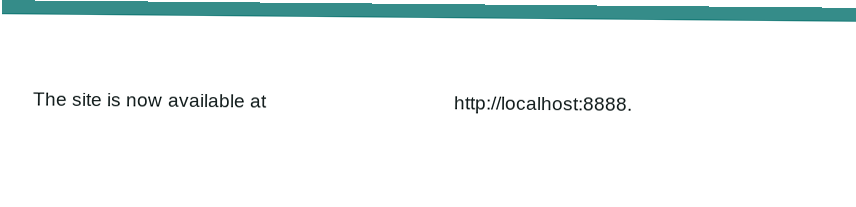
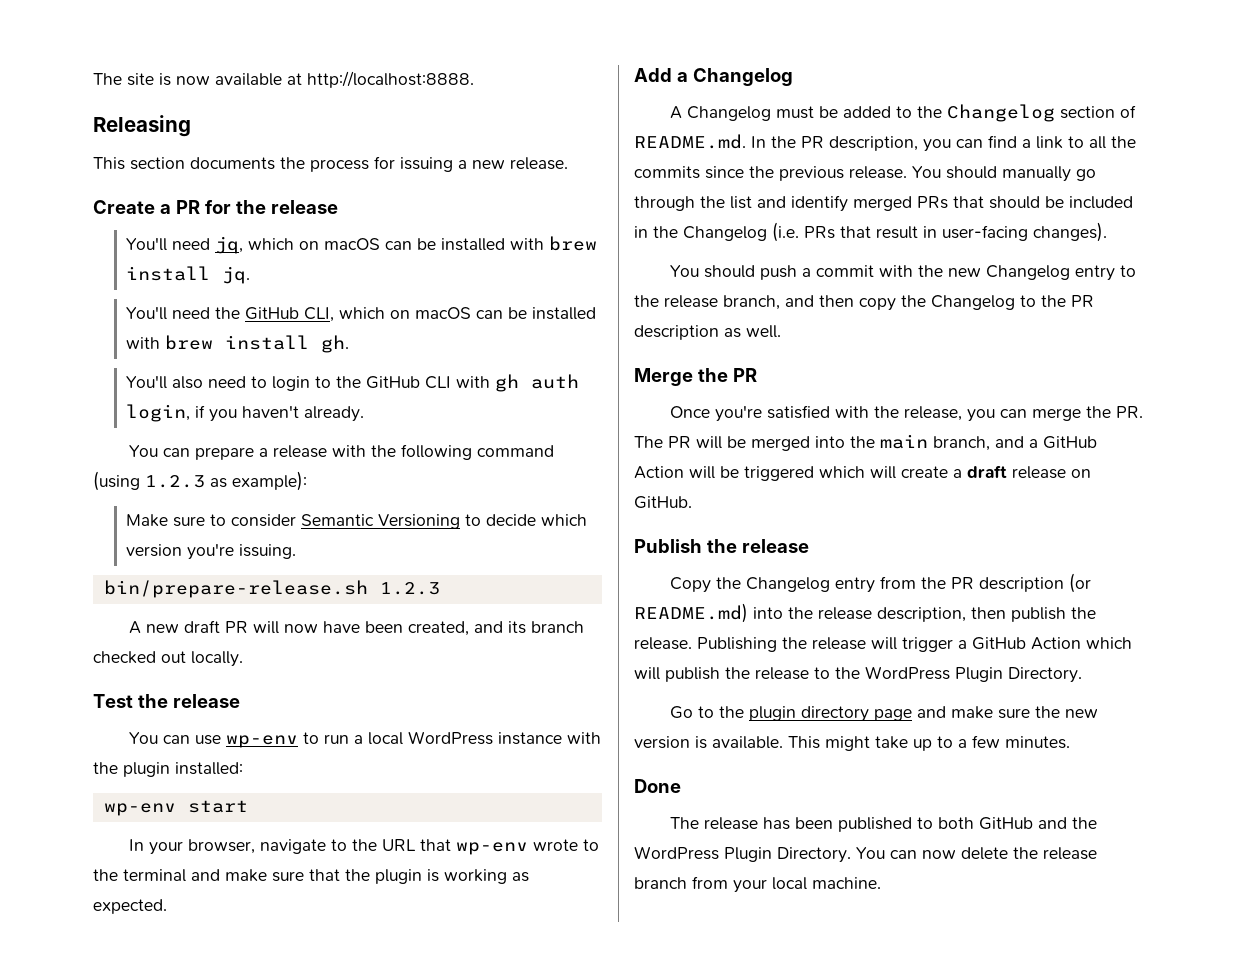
+ Releasing
+ This section documents the process for issuing a new release.
+ Create a PR for the release
+ You'll need jq, which on macOS can be installed with brew install jq.
+ You'll need the GitHub CLI, which on macOS can be installed with brew install gh.
+ You'll also need to login to the GitHub CLI with gh auth login, if you haven't already.
+ You can prepare a release with the following command (using 1.2.3 as example):
+ Make sure to consider Semantic Versioning to decide which version you're issuing.
+ bin/prepare-release.sh 1.2.3
+ A new draft PR will now have been created, and its branch checked out locally.
+ Test the release
+ You can use wp-env to run a local WordPress instance with the plugin installed:
+ wp-env start
+ In your browser, navigate to the URL that wp-env wrote to the terminal and make sure that the plugin is working as expected.
+ Add a Changelog
+ A Changelog must be added to the Changelog section of README.md. In the PR description, you can find a link to all the commits since the previous release. You should manually go through the list and identify merged PRs that should be included in the Changelog (i.e. PRs that result in user-facing changes).
+ You should push a commit with the new Changelog entry to the release branch, and then copy the Changelog to the PR description as well.
+ Merge the PR
+ Once you're satisfied with the release, you can merge the PR. The PR will be merged into the main branch, and a GitHub Action will be triggered which will create a draft release on GitHub.
+ Publish the release
+ Copy the Changelog entry from the PR description (or README.md) into the release description, then publish the release. Publishing the release will trigger a GitHub Action which will publish the release to the WordPress Plugin Directory.
+ Go to the plugin directory page and make sure the new version is available. This might take up to a few minutes.
+ Done
+ The release has been published to both GitHub and the WordPress Plugin Directory. You can now delete the release branch from your local machine.

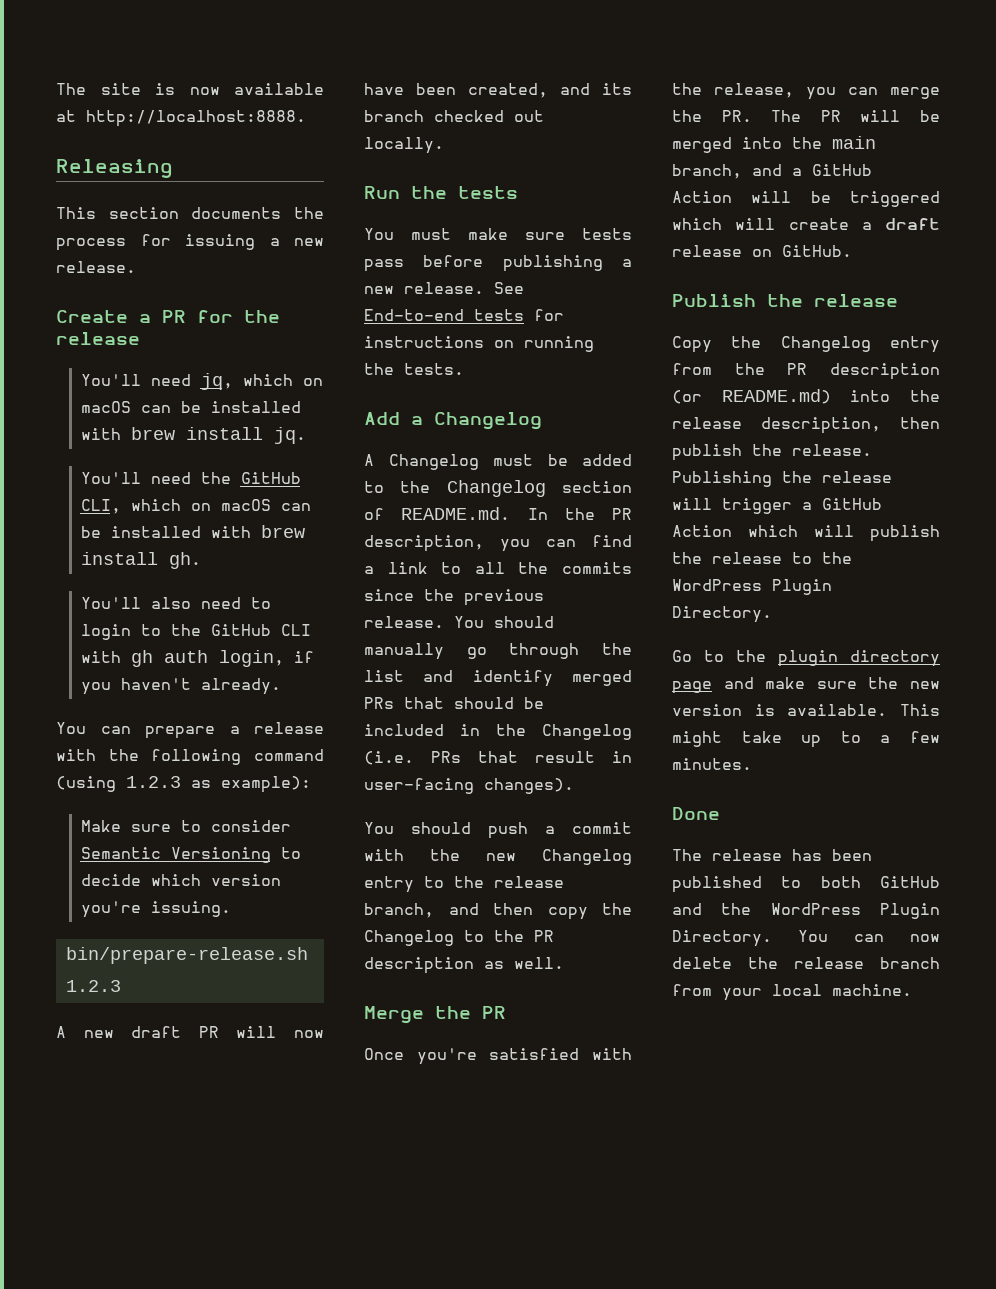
- Test the release
- You can use wp-env to run a local WordPress instance with the plugin installed:
- wp-env start
- In your browser, navigate to the URL that wp-env wrote to the terminal and make sure that the plugin is working as expected.
+ Run the tests
+ You must make sure tests pass before publishing a new release. See End-to-end tests for instructions on running the tests.

